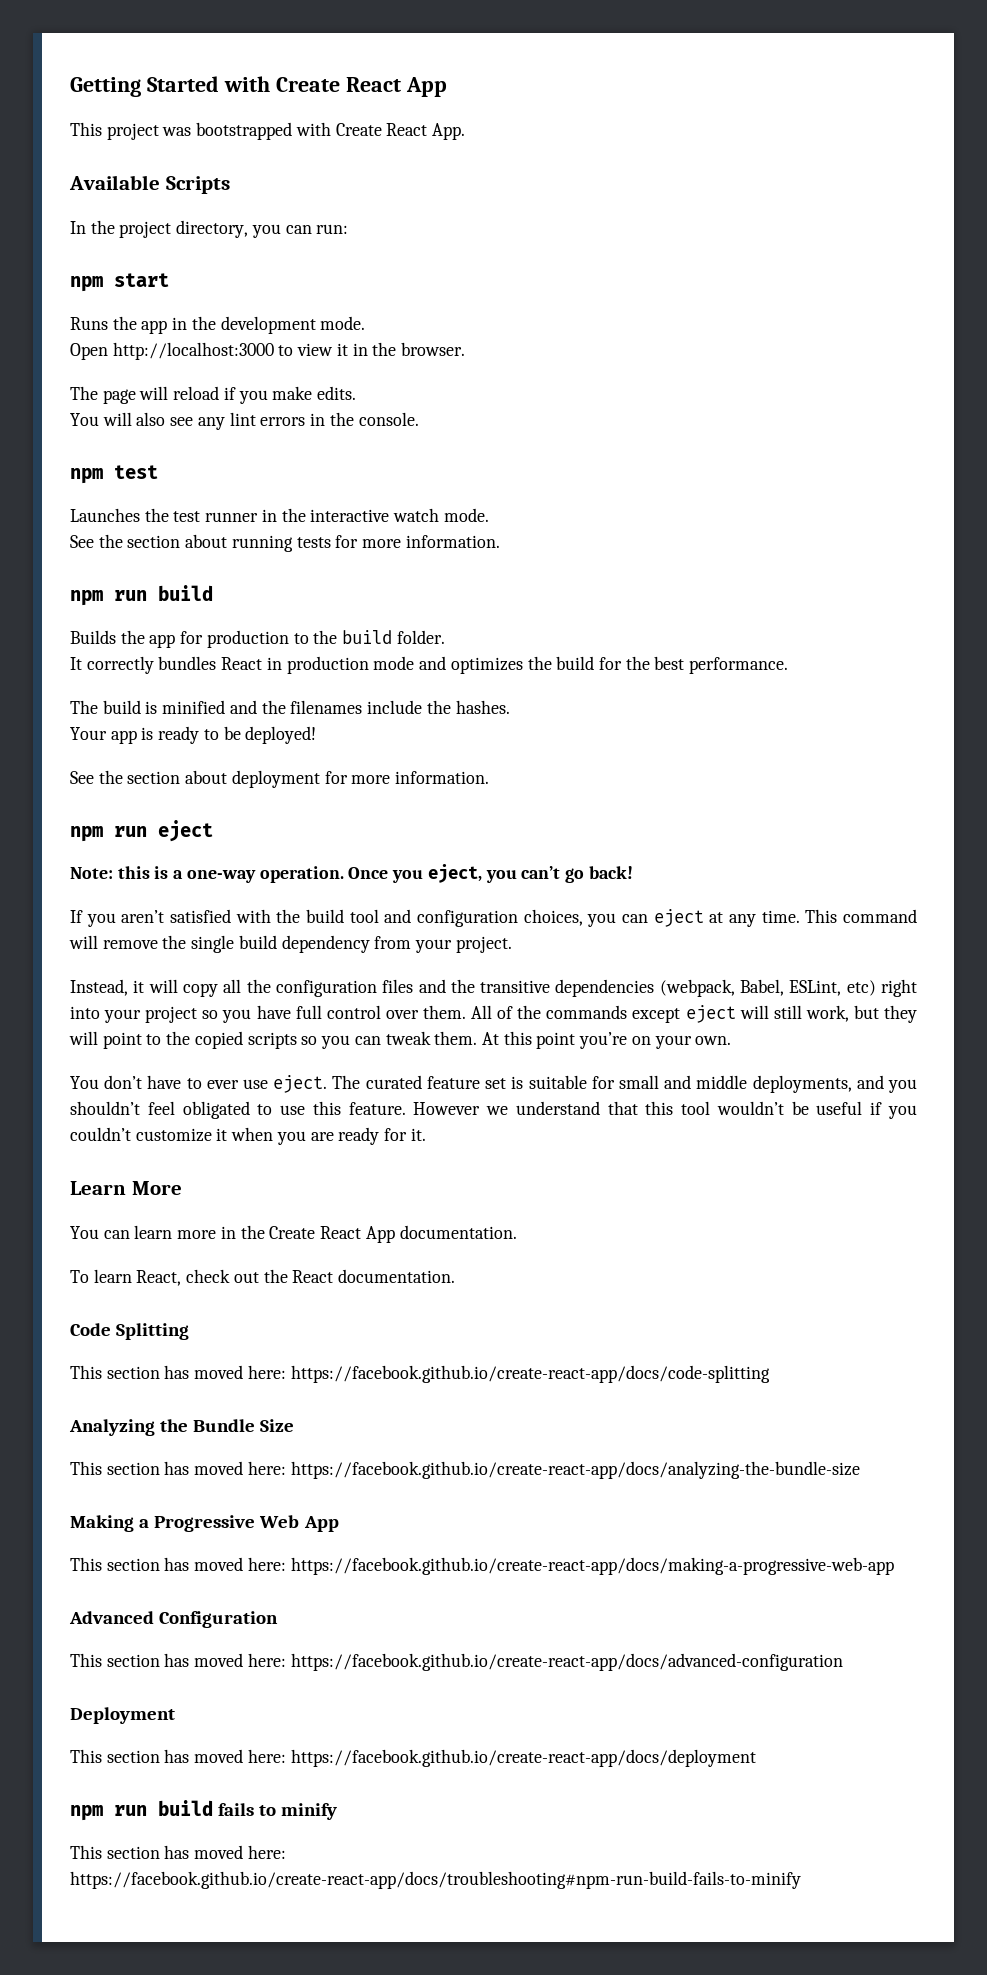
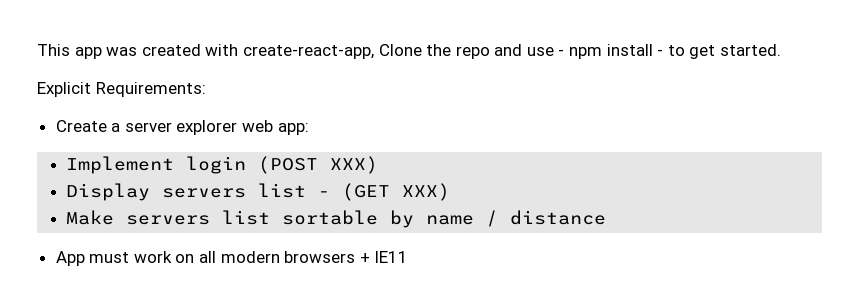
- Getting Started with Create React App
- This project was bootstrapped with Create React App.
- Available Scripts
- In the project directory, you can run:
- npm start
- Runs the app in the development mode.
- Open http://localhost:3000 to view it in the browser.
- The page will reload if you make edits.
- You will also see any lint errors in the console.
- npm test
- Launches the test runner in the interactive watch mode.
- See the section about running tests for more information.
- npm run build
- Builds the app for production to the build folder.
- It correctly bundles React in production mode and optimizes the build for the best performance.
- The build is minified and the filenames include the hashes.
- Your app is ready to be deployed!
- See the section about deployment for more information.
- npm run eject
- Note: this is a one-way operation. Once you eject, you can’t go back!
- If you aren’t satisfied with the build tool and configuration choices, you can eject at any time. This command will remove the single build dependency from your project.
- Instead, it will copy all the configuration files and the transitive dependencies (webpack, Babel, ESLint, etc) right into your project so you have full control over them. All of the commands except eject will still work, but they will point to the copied scripts so you can tweak them. At this point you’re on your own.
- You don’t have to ever use eject. The curated feature set is suitable for small and middle deployments, and you shouldn’t feel obligated to use this feature. However we understand that this tool wouldn’t be useful if you couldn’t customize it when you are ready for it.
- Learn More
- You can learn more in the Create React App documentation.
- To learn React, check out the React documentation.
- Code Splitting
- This section has moved here: https://facebook.github.io/create-react-app/docs/code-splitting
- Analyzing the Bundle Size
- This section has moved here: https://facebook.github.io/create-react-app/docs/analyzing-the-bundle-size
- Making a Progressive Web App
- This section has moved here: https://facebook.github.io/create-react-app/docs/making-a-progressive-web-app
- Advanced Configuration
- This section has moved here: https://facebook.github.io/create-react-app/docs/advanced-configuration
- Deployment
- This section has moved here: https://facebook.github.io/create-react-app/docs/deployment
- npm run build fails to minify
- This section has moved here: https://facebook.github.io/create-react-app/docs/troubleshooting#npm-run-build-fails-to-minify
+ This app was created with create-react-app, Clone the repo and use - npm install - to get started.
+ Explicit Requirements:
+ Create a server explorer web app:
+ Implement login (POST XXX)
+ Display servers list - (GET XXX)
+ Make servers list sortable by name / distance
+ App must work on all modern browsers + IE11

